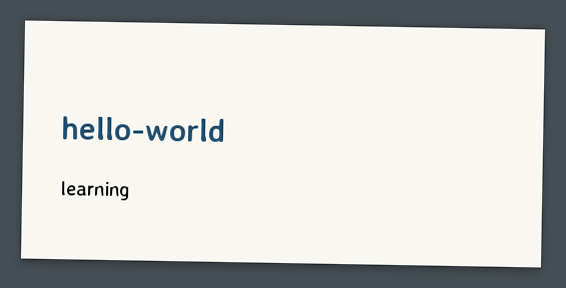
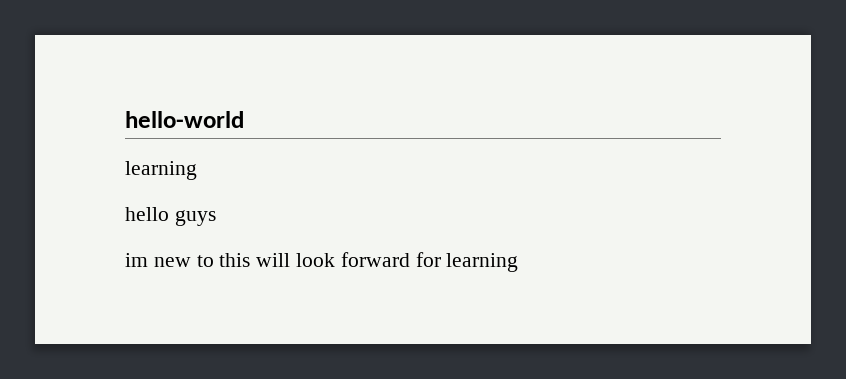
+ hello guys
+ im new to this will look forward for learning

